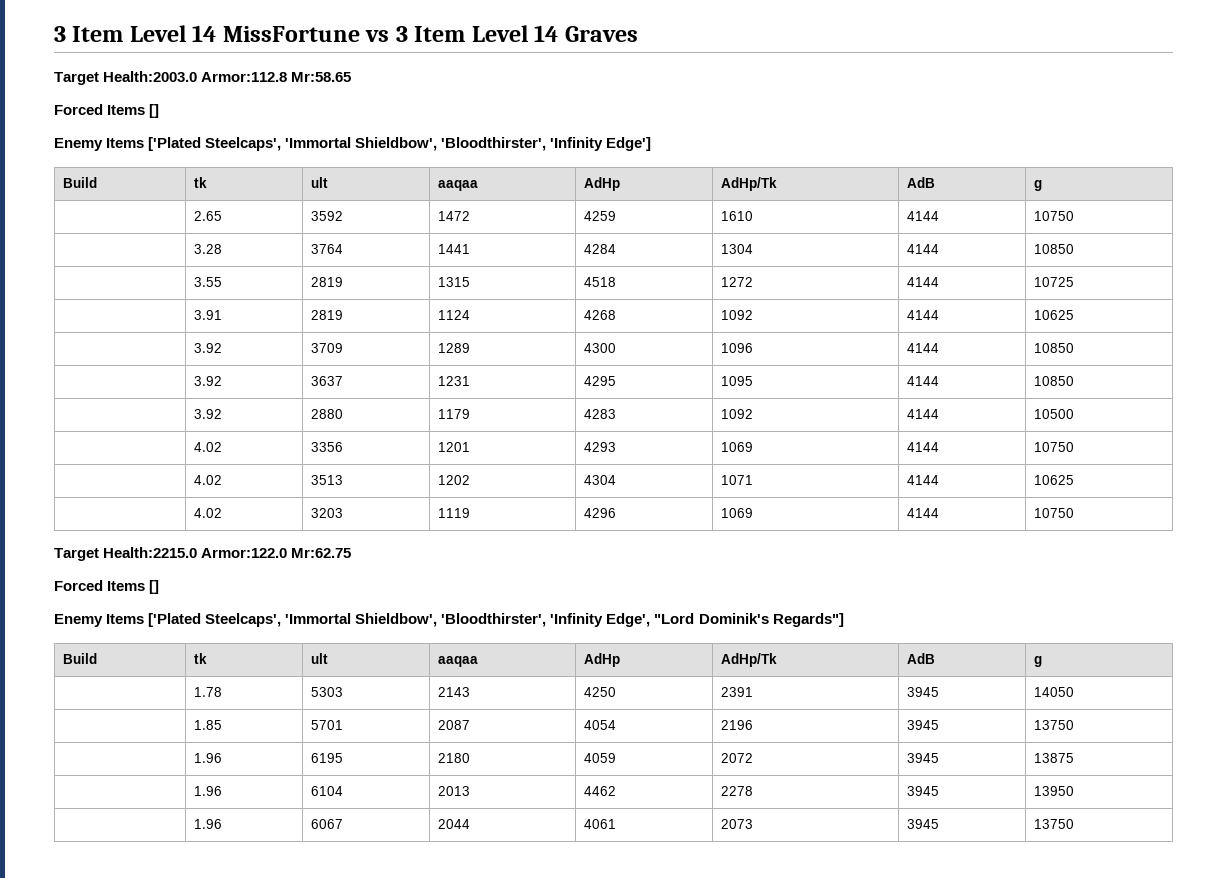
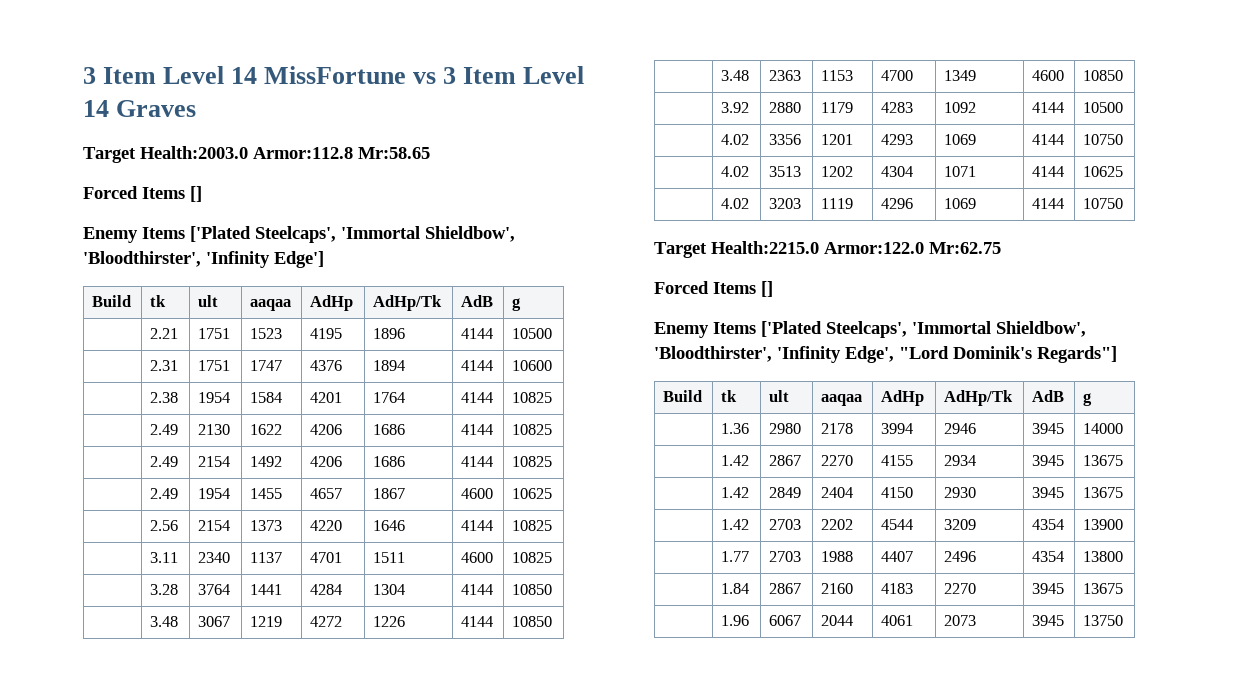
- | 2.65 | 3592 | 1472 | 4259 | 1610 | 4144 | 10750
+ | 2.21 | 1751 | 1523 | 4195 | 1896 | 4144 | 10500
+ | 2.31 | 1751 | 1747 | 4376 | 1894 | 4144 | 10600
+ | 2.38 | 1954 | 1584 | 4201 | 1764 | 4144 | 10825
+ | 2.49 | 2130 | 1622 | 4206 | 1686 | 4144 | 10825
+ | 2.49 | 2154 | 1492 | 4206 | 1686 | 4144 | 10825
+ | 2.49 | 1954 | 1455 | 4657 | 1867 | 4600 | 10625
+ | 2.56 | 2154 | 1373 | 4220 | 1646 | 4144 | 10825
+ | 3.11 | 2340 | 1137 | 4701 | 1511 | 4600 | 10825
- | 3.55 | 2819 | 1315 | 4518 | 1272 | 4144 | 10725
- | 3.91 | 2819 | 1124 | 4268 | 1092 | 4144 | 10625
- | 3.92 | 3709 | 1289 | 4300 | 1096 | 4144 | 10850
- | 3.92 | 3637 | 1231 | 4295 | 1095 | 4144 | 10850
+ | 3.48 | 3067 | 1219 | 4272 | 1226 | 4144 | 10850
+ | 3.48 | 2363 | 1153 | 4700 | 1349 | 4600 | 10850
- | 1.78 | 5303 | 2143 | 4250 | 2391 | 3945 | 14050
- | 1.85 | 5701 | 2087 | 4054 | 2196 | 3945 | 13750
- | 1.96 | 6195 | 2180 | 4059 | 2072 | 3945 | 13875
- | 1.96 | 6104 | 2013 | 4462 | 2278 | 3945 | 13950
+ | 1.36 | 2980 | 2178 | 3994 | 2946 | 3945 | 14000
+ | 1.42 | 2867 | 2270 | 4155 | 2934 | 3945 | 13675
+ | 1.42 | 2849 | 2404 | 4150 | 2930 | 3945 | 13675
+ | 1.42 | 2703 | 2202 | 4544 | 3209 | 4354 | 13900
+ | 1.77 | 2703 | 1988 | 4407 | 2496 | 4354 | 13800
+ | 1.84 | 2867 | 2160 | 4183 | 2270 | 3945 | 13675

